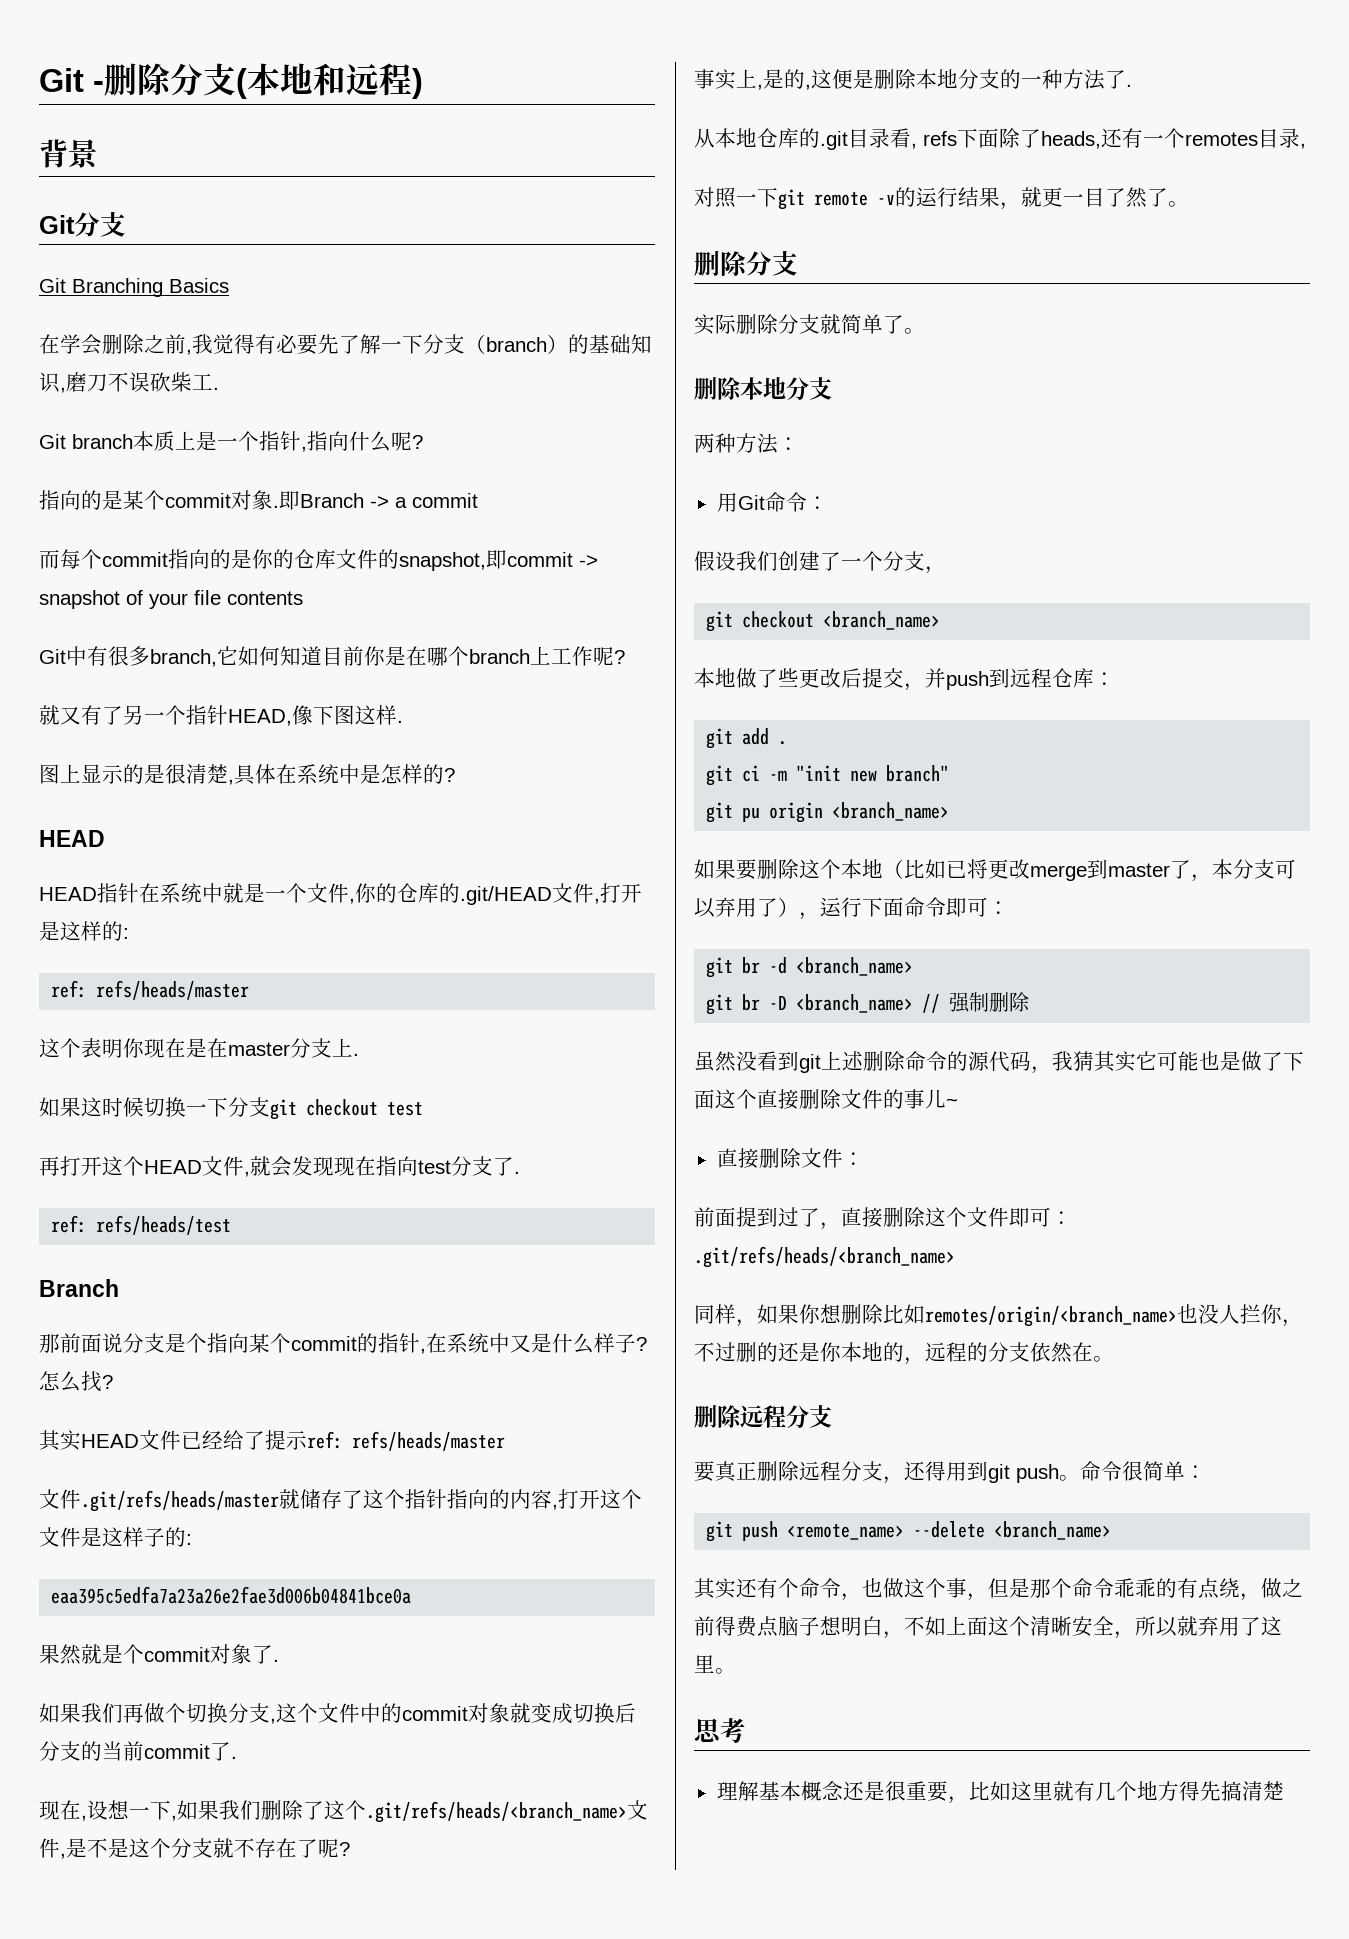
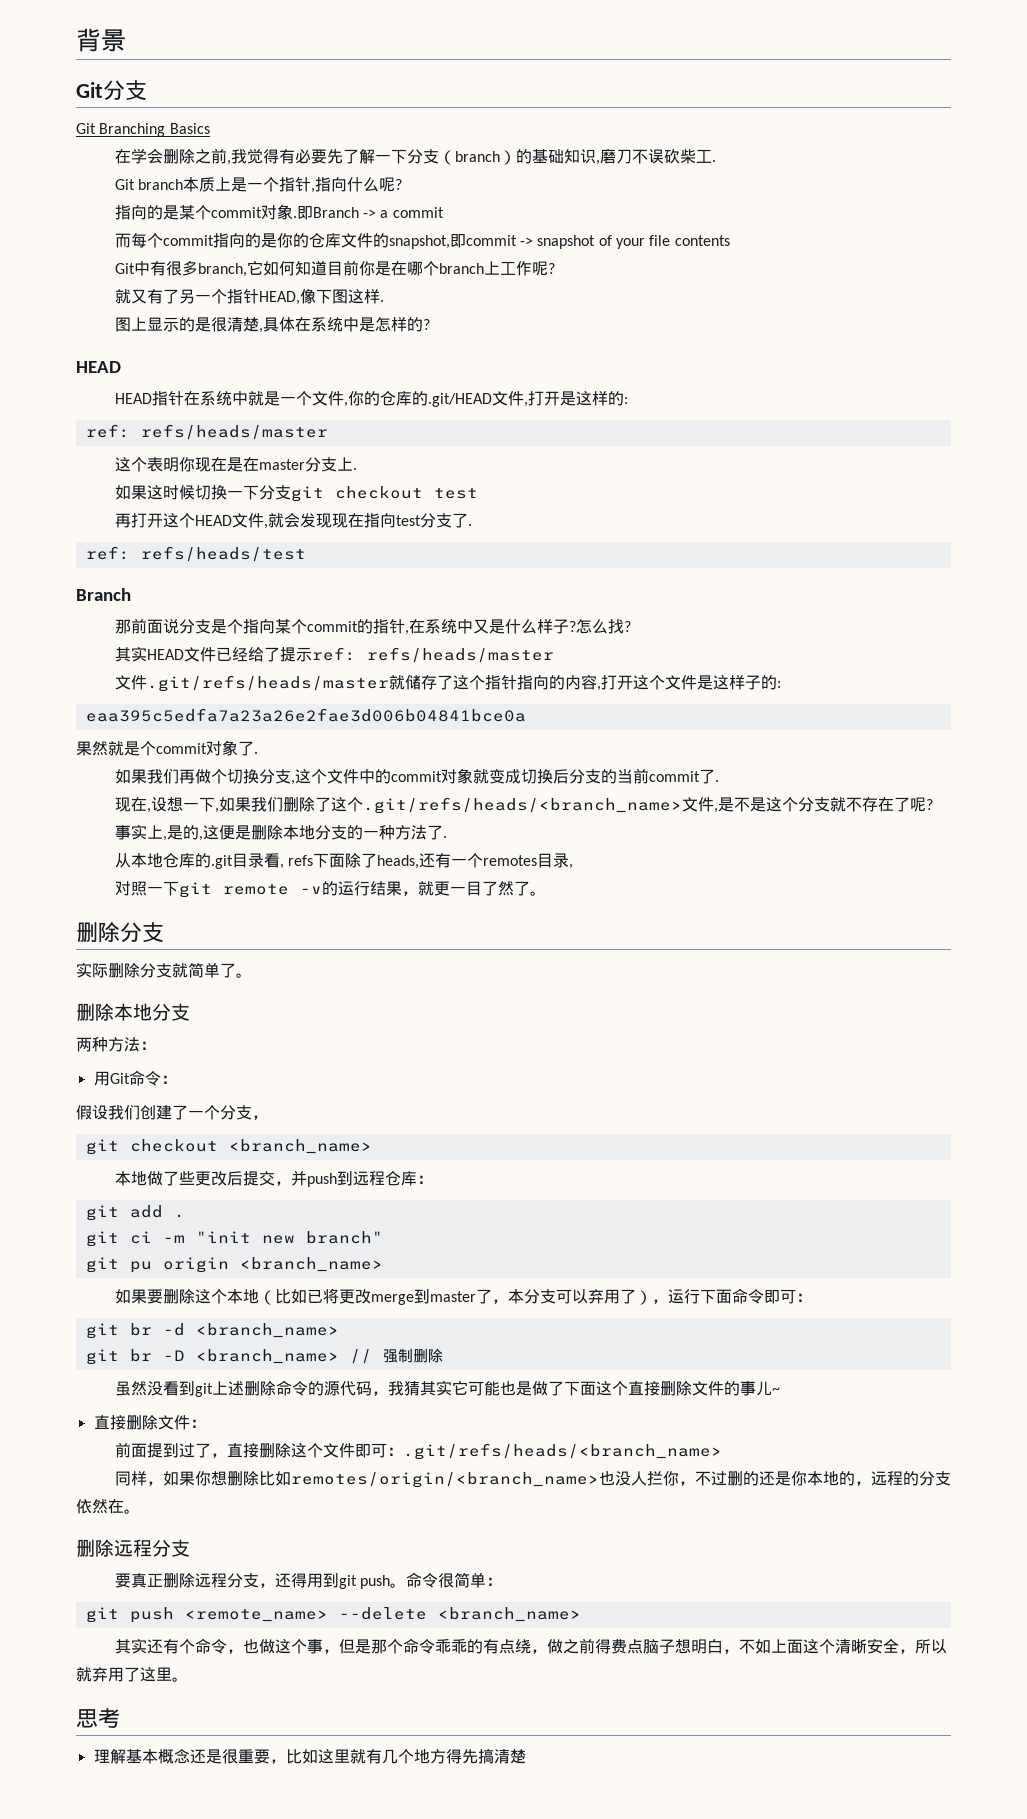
- Git -删除分支(本地和远程)

